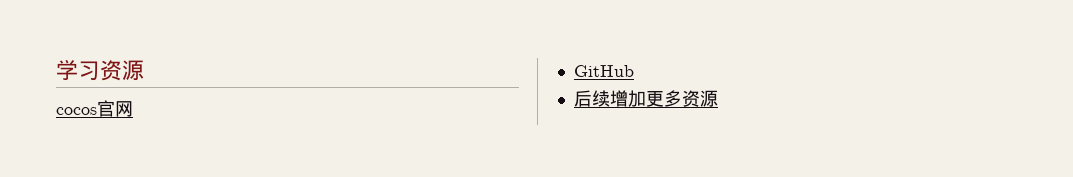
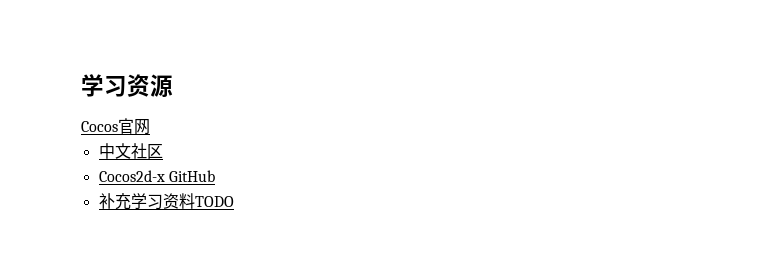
- cocos官网
+ Cocos官网
- GitHub
- 后续增加更多资源
+ 中文社区
+ Cocos2d-x GitHub
+ 补充学习资料TODO

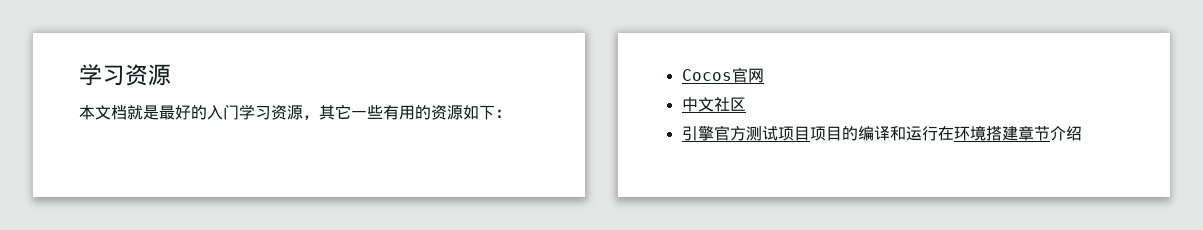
+ 本文档就是最好的入门学习资源，其它一些有用的资源如下：
  Cocos官网
  中文社区
- Cocos2d-x GitHub
- 补充学习资料TODO
+ 引擎官方测试项目项目的编译和运行在环境搭建章节介绍

